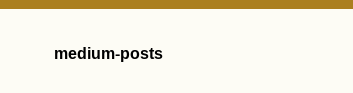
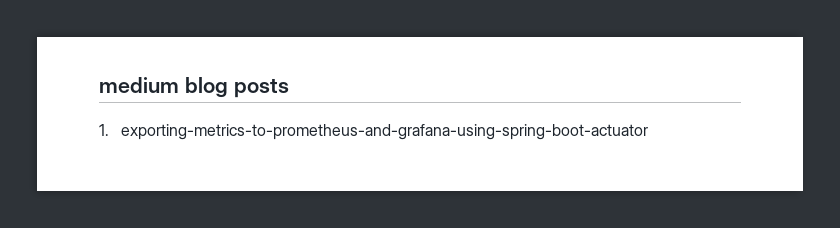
- medium-posts
+ medium blog posts
+ 1. exporting-metrics-to-prometheus-and-grafana-using-spring-boot-actuator

